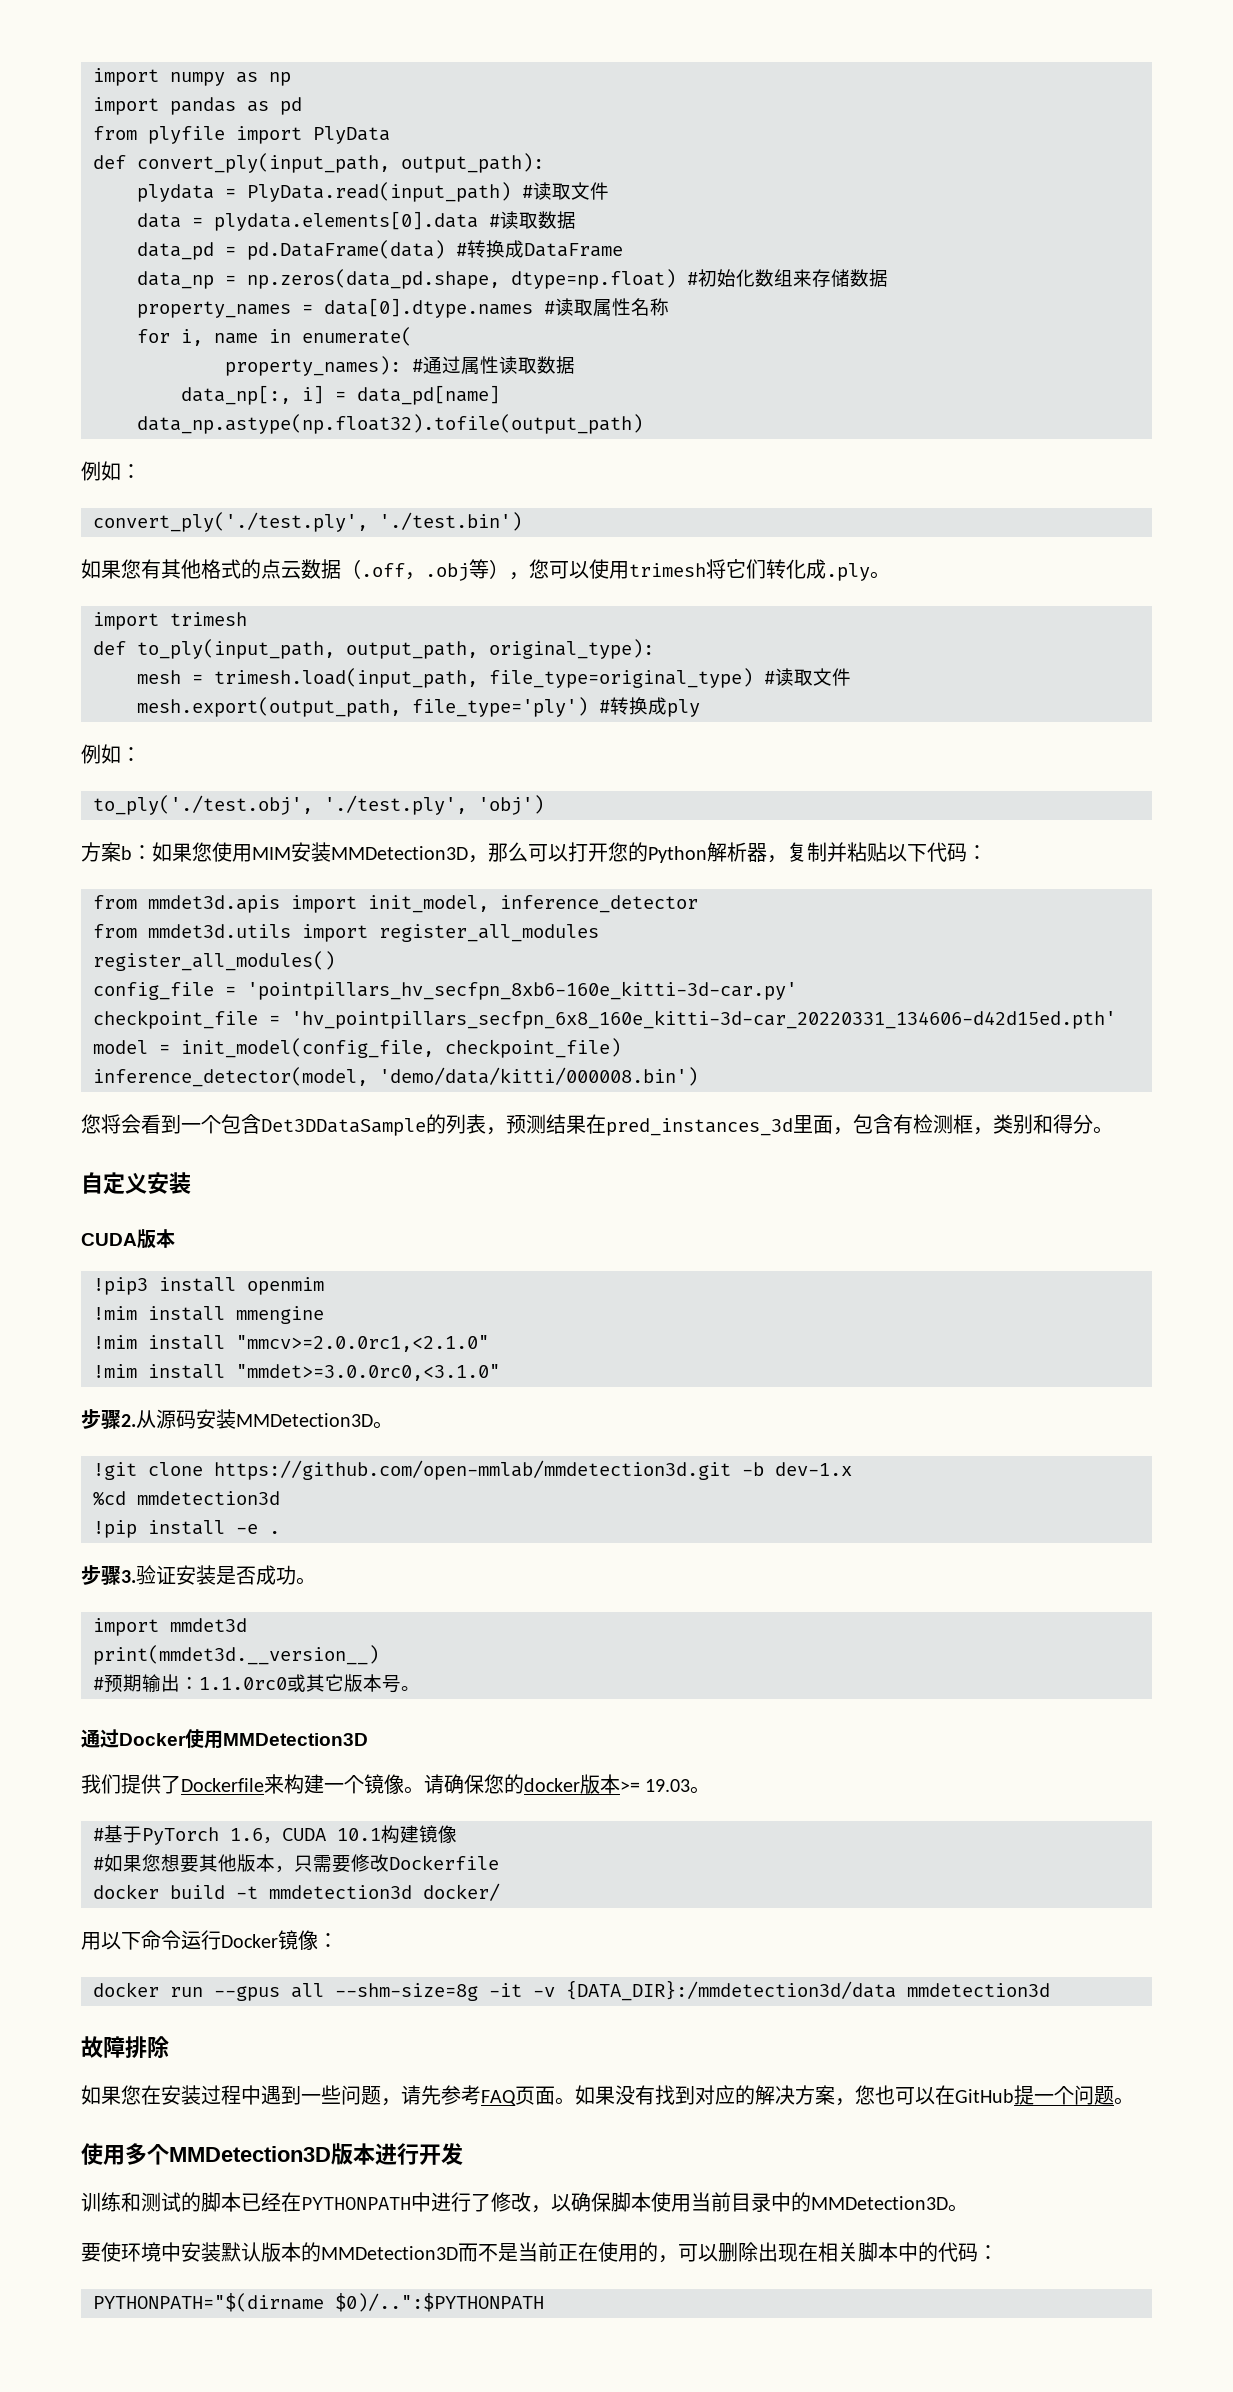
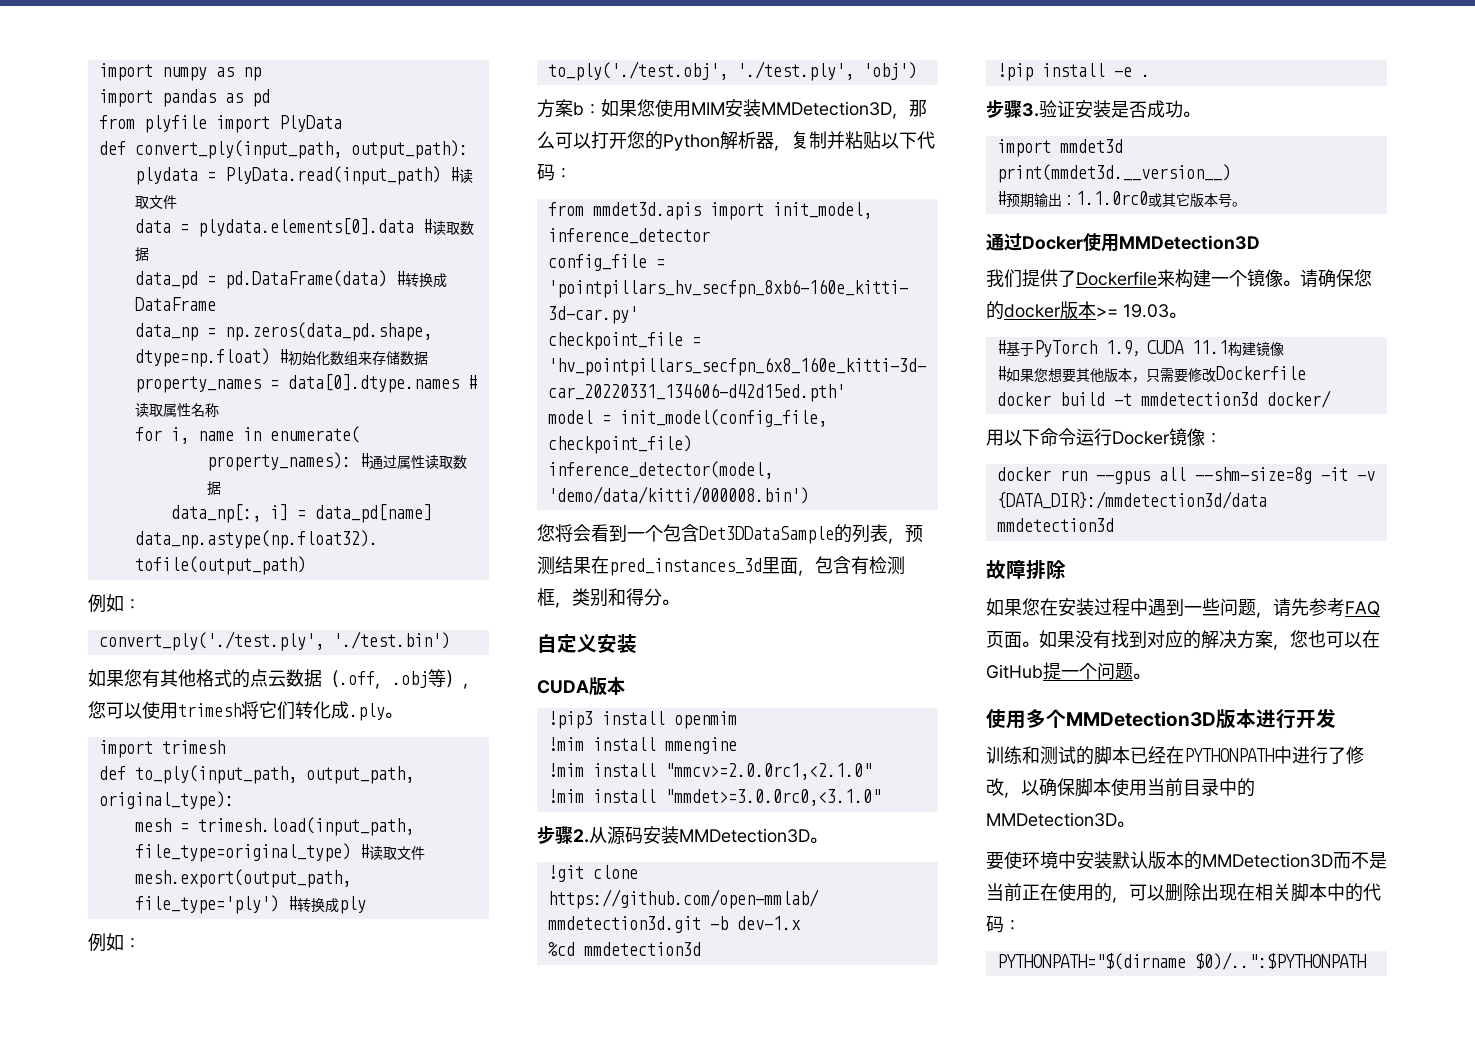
- from mmdet3d.utils import register_all_modules
- register_all_modules()
- #基于PyTorch 1.6，CUDA 10.1构建镜像
+ #基于PyTorch 1.9，CUDA 11.1构建镜像

